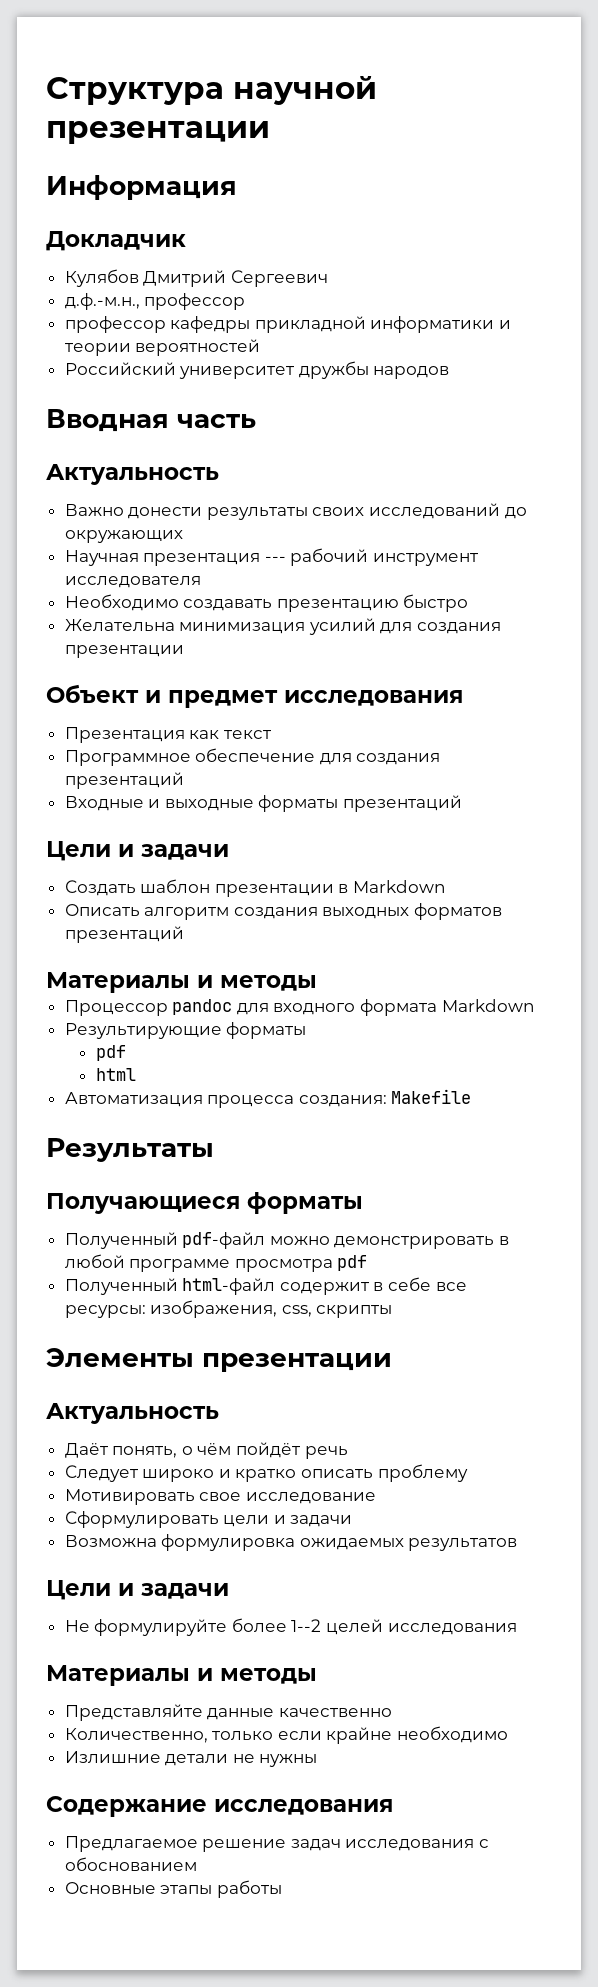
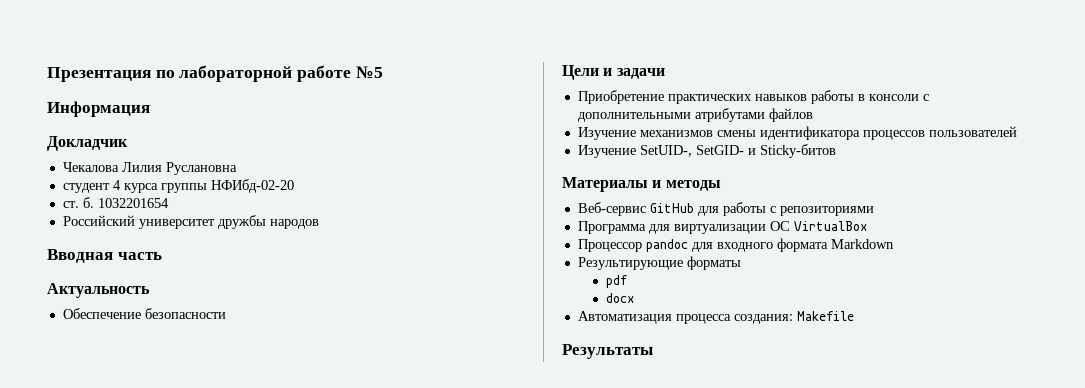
- Структура научной презентации
+ Презентация по лабораторной работе №5
  Информация
  Докладчик
- Кулябов Дмитрий Сергеевич
- д.ф.-м.н., профессор
- профессор кафедры прикладной информатики и теории вероятностей
+ Чекалова Лилия Руслановна
+ студент 4 курса группы НФИбд-02-20
+ ст. б. 1032201654
- Важно донести результаты своих исследований до окружающих
- Научная презентация --- рабочий инструмент исследователя
- Необходимо создавать презентацию быстро
- Желательна минимизация усилий для создания презентации
- Объект и предмет исследования
- Презентация как текст
- Программное обеспечение для создания презентаций
- Входные и выходные форматы презентаций
+ Обеспечение безопасности
  Цели и задачи
- Создать шаблон презентации в Markdown
- Описать алгоритм создания выходных форматов презентаций
+ Приобретение практических навыков работы в консоли с дополнительными атрибутами файлов
+ Изучение механизмов смены идентификатора процессов пользователей
+ Изучение SetUID-, SetGID- и Sticky-битов
  Материалы и методы
+ Веб-сервис GitHub для работы с репозиториями
+ Программа для виртуализации ОС VirtualBox
- html
+ docx
- Получающиеся форматы
- Полученный pdf-файл можно демонстрировать в любой программе просмотра pdf
- Полученный html-файл содержит в себе все ресурсы: изображения, css, скрипты
- Элементы презентации
- Актуальность
- Даёт понять, о чём пойдёт речь
- Следует широко и кратко описать проблему
- Мотивировать свое исследование
- Сформулировать цели и задачи
- Возможна формулировка ожидаемых результатов
- Цели и задачи
- Не формулируйте более 1--2 целей исследования
- Материалы и методы
- Представляйте данные качественно
- Количественно, только если крайне необходимо
- Излишние детали не нужны
- Содержание исследования
- Предлагаемое решение задач исследования с обоснованием
- Основные этапы работы

